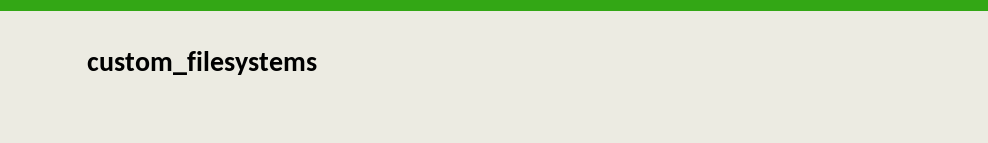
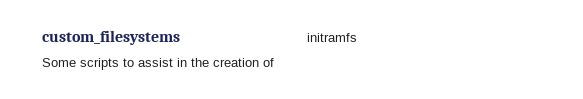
+ Some scripts to assist in the creation of initramfs

